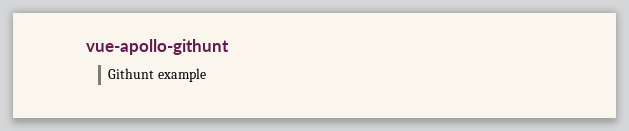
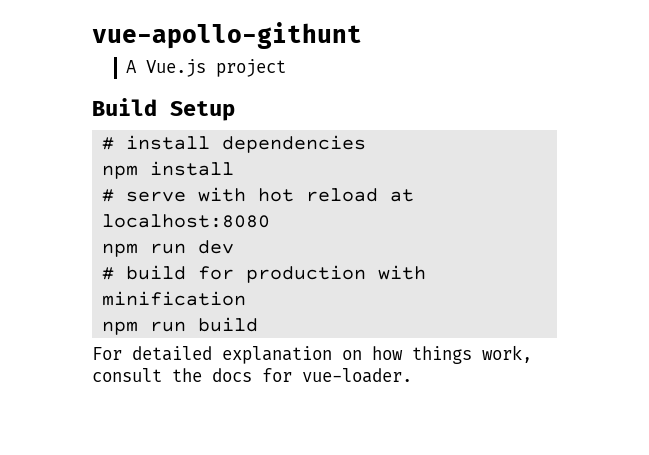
- Githunt example
+ A Vue.js project
+ Build Setup
+ # install dependencies
+ npm install
+ # serve with hot reload at localhost:8080
+ npm run dev
+ # build for production with minification
+ npm run build
+ For detailed explanation on how things work, consult the docs for vue-loader.

